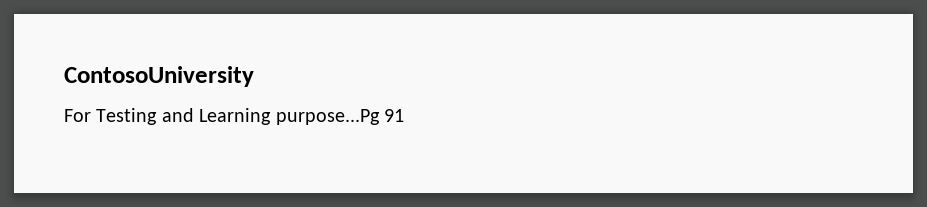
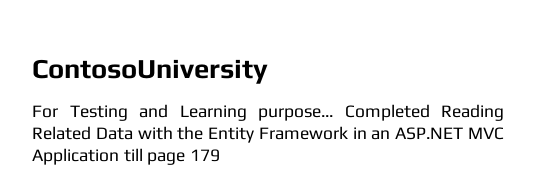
- For Testing and Learning purpose...Pg 91
+ For Testing and Learning purpose... Completed Reading Related Data with the Entity Framework in an ASP.NET MVC Application till page 179

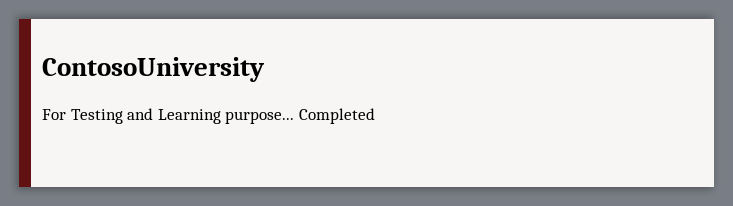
- Completed Reading Related Data with the Entity Framework in an ASP.NET MVC Application till page 179
+ Completed

